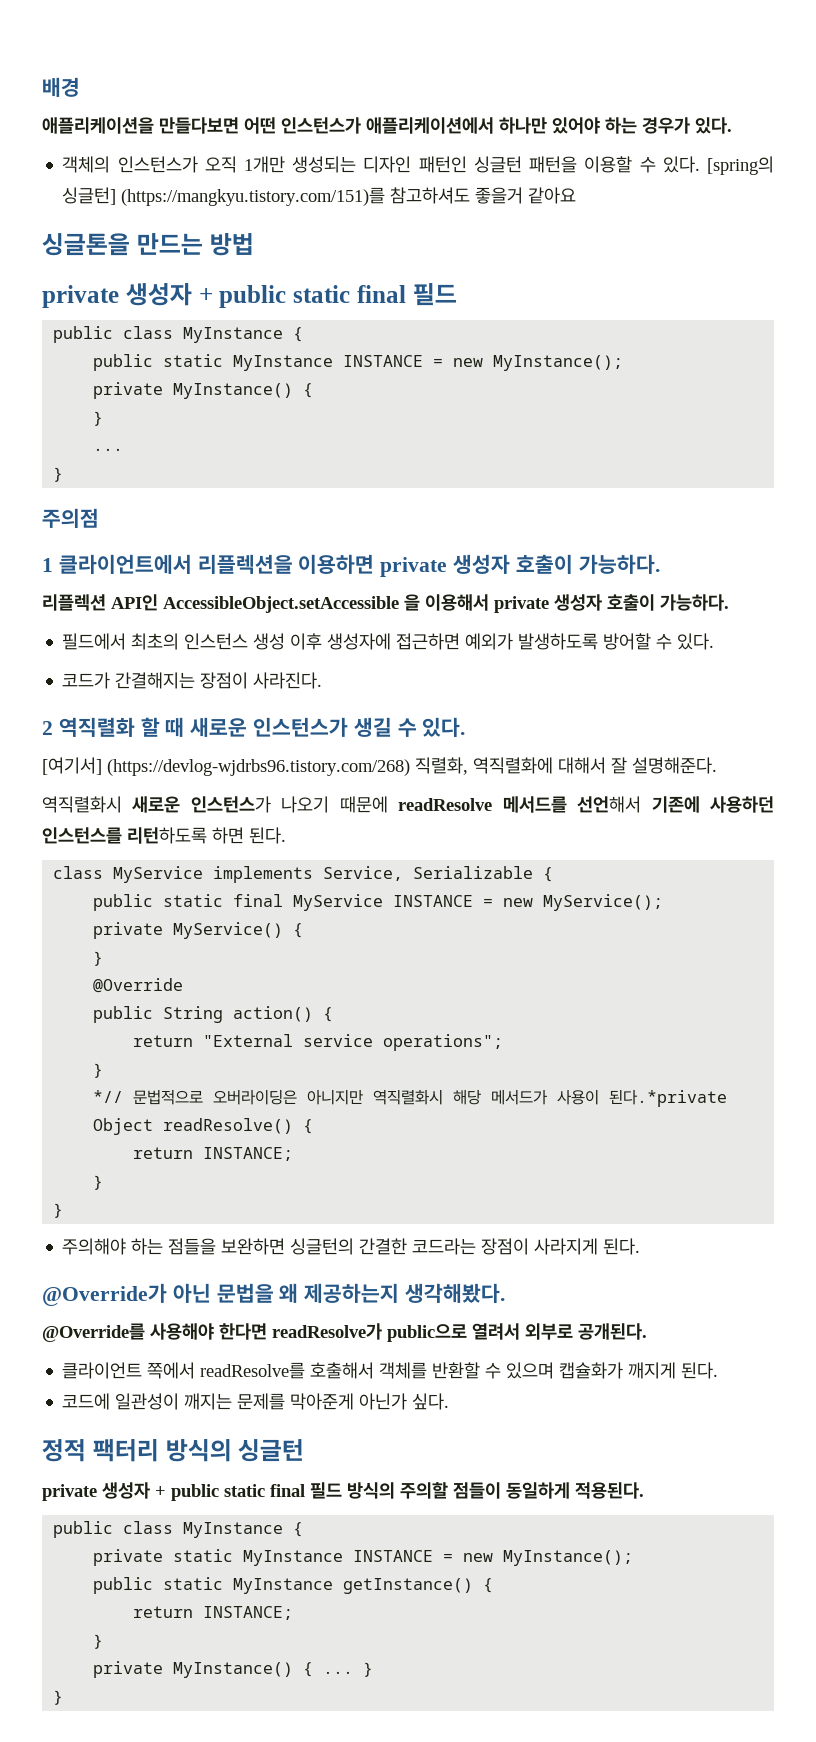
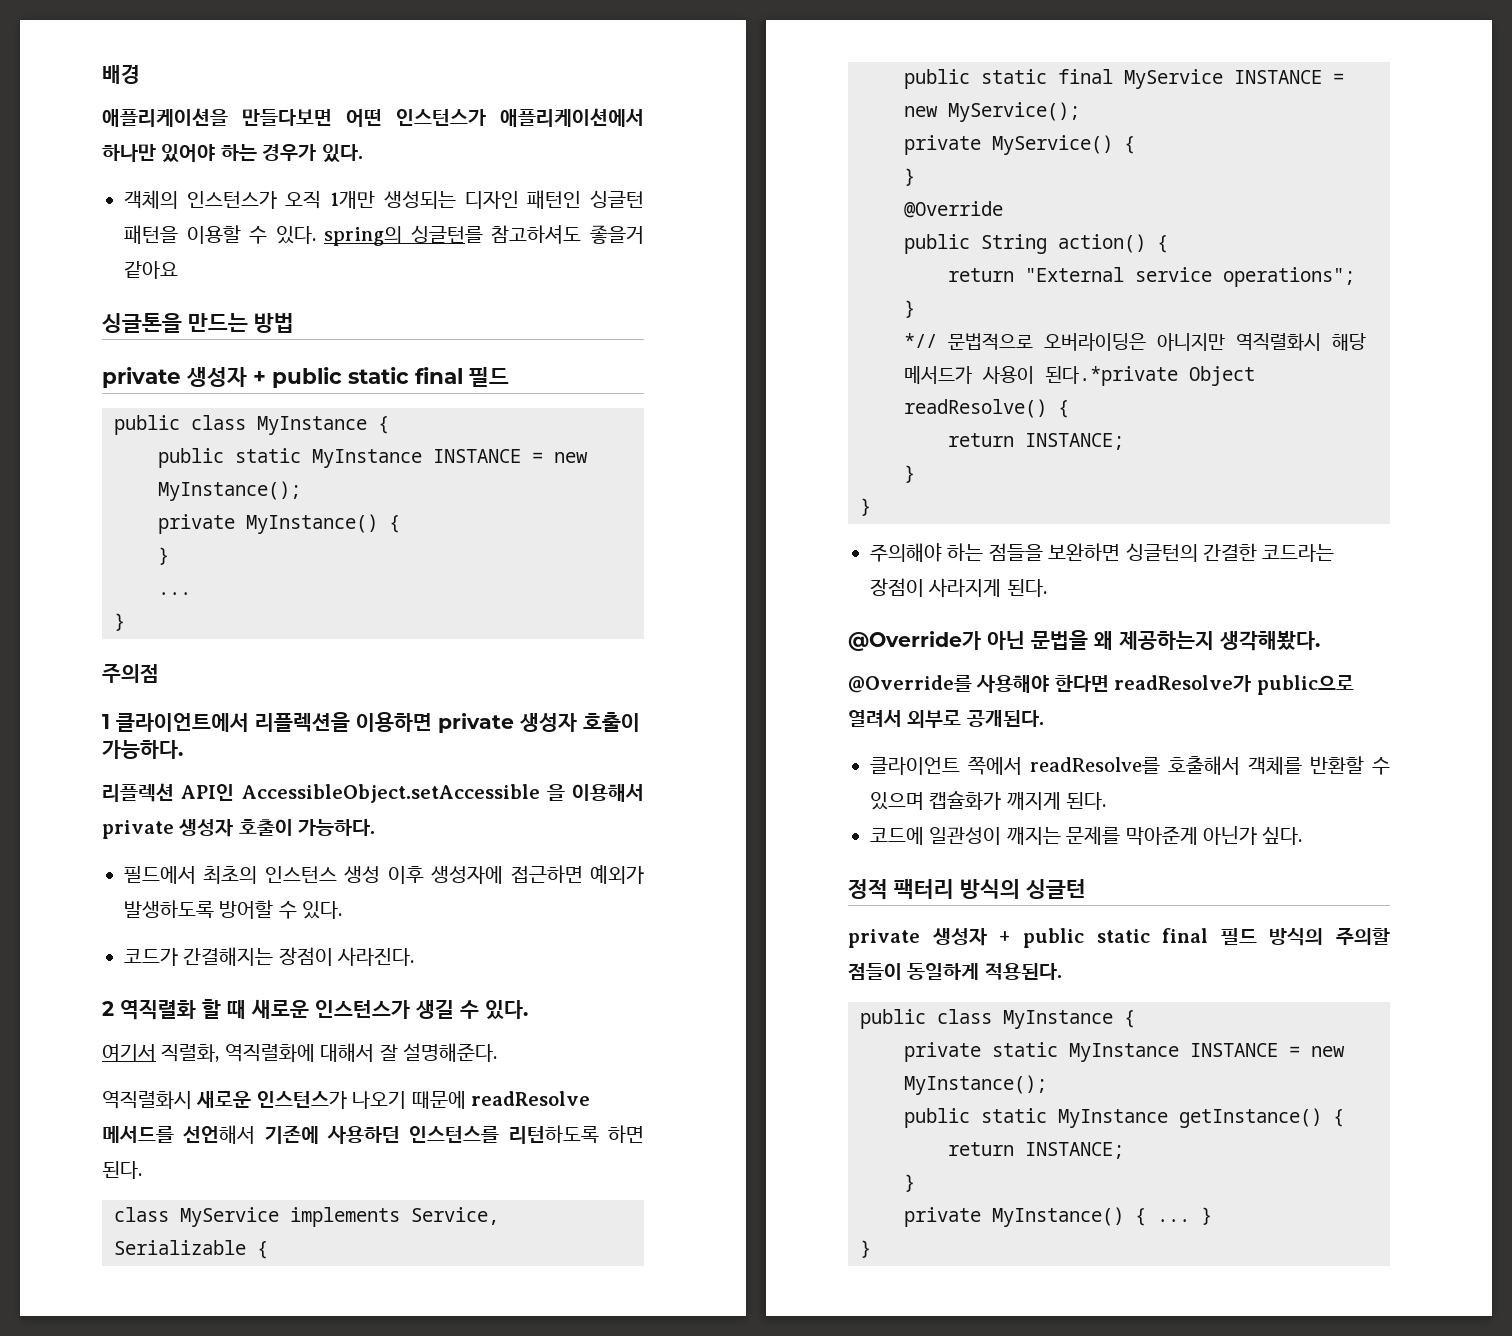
- 객체의 인스턴스가 오직 1개만 생성되는 디자인 패턴인 싱글턴 패턴을 이용할 수 있다. [spring의 싱글턴] (https://mangkyu.tistory.com/151)를 참고하셔도 좋을거 같아요
+ 객체의 인스턴스가 오직 1개만 생성되는 디자인 패턴인 싱글턴 패턴을 이용할 수 있다. spring의 싱글턴를 참고하셔도 좋을거 같아요
- [여기서] (https://devlog-wjdrbs96.tistory.com/268) 직렬화, 역직렬화에 대해서 잘 설명해준다.
+ 여기서 직렬화, 역직렬화에 대해서 잘 설명해준다.

